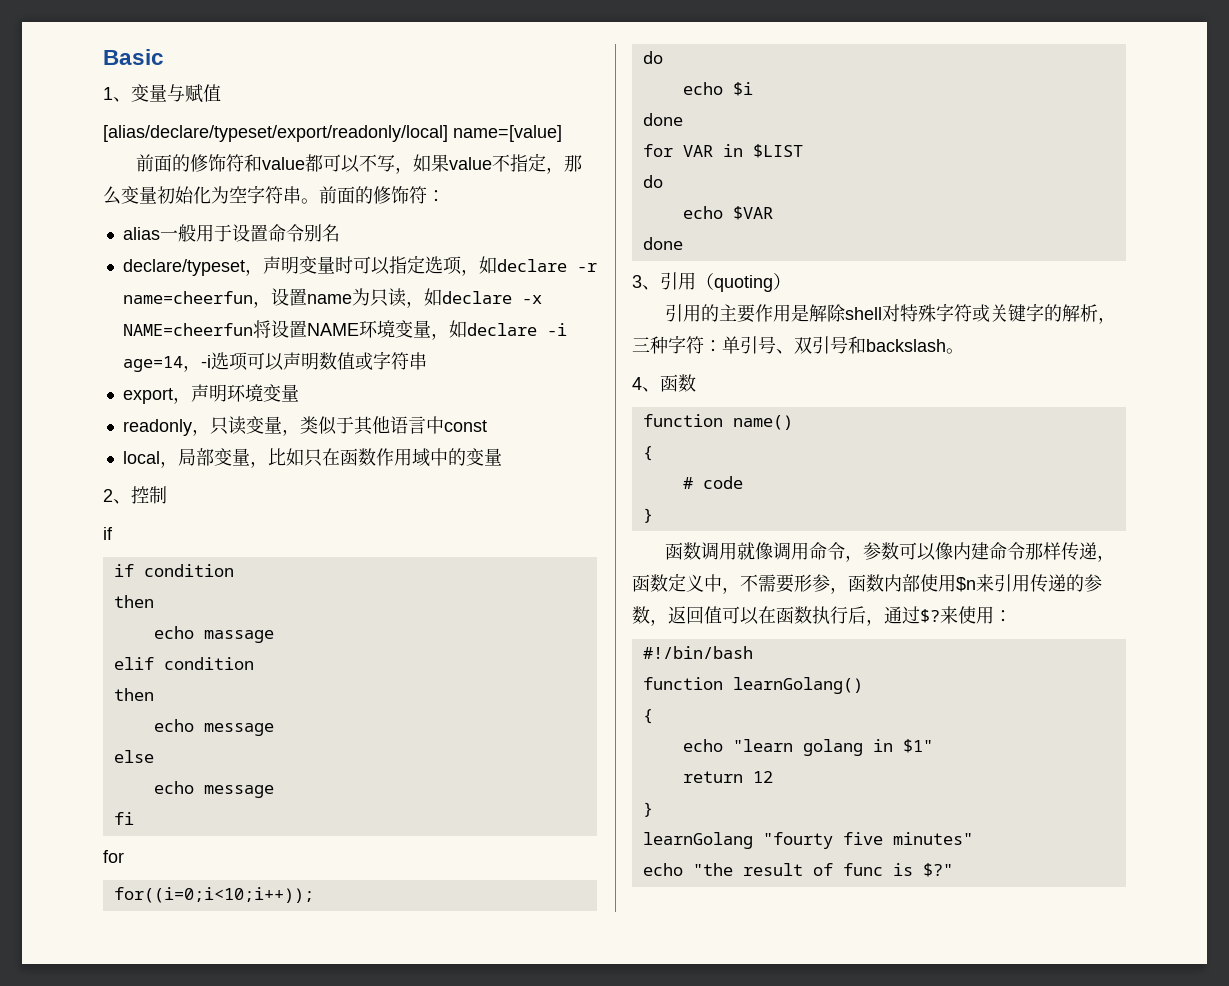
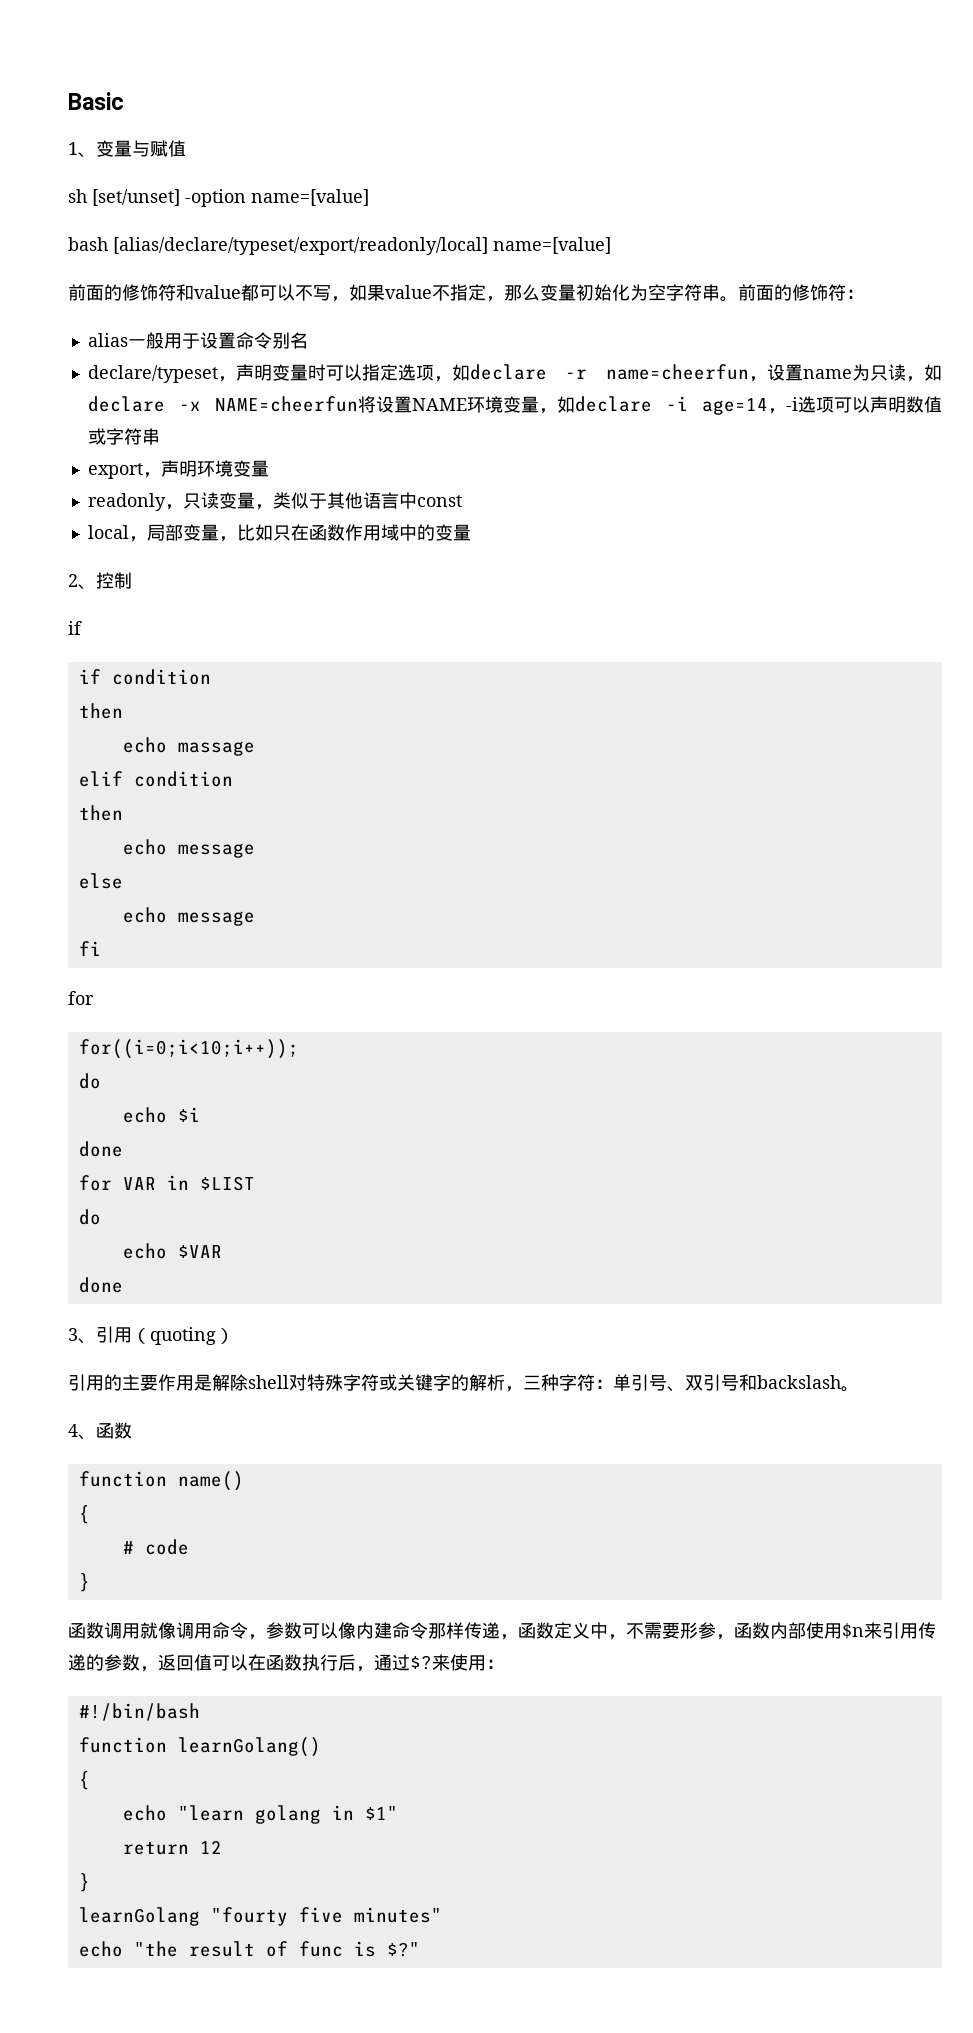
- [alias/declare/typeset/export/readonly/local] name=[value]
+ sh [set/unset] -option name=[value]
+ bash [alias/declare/typeset/export/readonly/local] name=[value]

